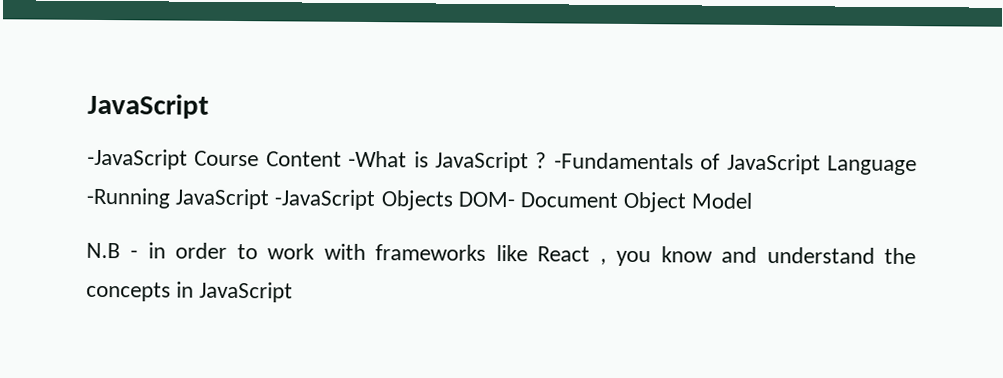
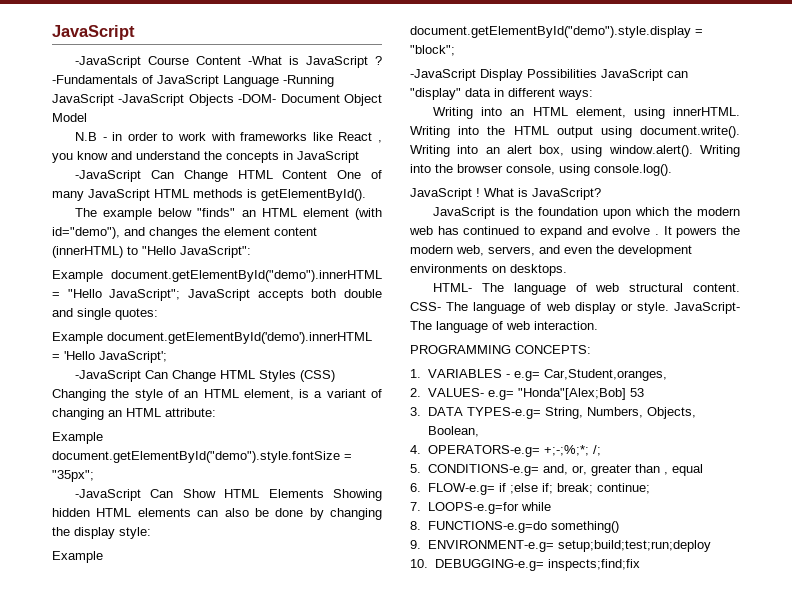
- -Fundamentals of JavaScript Language -Running JavaScript -JavaScript Objects DOM- Document Object Model
+ -Fundamentals of JavaScript Language -Running JavaScript -JavaScript Objects -DOM- Document Object Model
+ -JavaScript Can Change HTML Content One of many JavaScript HTML methods is getElementById().
+ The example below "finds" an HTML element (with id="demo"), and changes the element content (innerHTML) to "Hello JavaScript":
+ Example document.getElementById("demo").innerHTML = "Hello JavaScript"; JavaScript accepts both double and single quotes:
+ Example document.getElementById('demo').innerHTML = 'Hello JavaScript';
+ -JavaScript Can Change HTML Styles (CSS) Changing the style of an HTML element, is a variant of changing an HTML attribute:
+ Example document.getElementById("demo").style.fontSize = "35px";
+ -JavaScript Can Show HTML Elements Showing hidden HTML elements can also be done by changing the display style:
+ Example document.getElementById("demo").style.display = "block";
+ -JavaScript Display Possibilities JavaScript can "display" data in different ways:
+ Writing into an HTML element, using innerHTML. Writing into the HTML output using document.write(). Writing into an alert box, using window.alert(). Writing into the browser console, using console.log().
+ JavaScript ! What is JavaScript?
+ JavaScript is the foundation upon which the modern web has continued to expand and evolve . It powers the modern web, servers, and even the development environments on desktops.
+ HTML- The language of web structural content. CSS- The language of web display or style. JavaScript- The language of web interaction.
+ PROGRAMMING CONCEPTS:
+ 1. VARIABLES - e.g= Car,Student,oranges,
+ 2. VALUES- e.g= "Honda"[Alex;Bob] 53
+ 3. DATA TYPES-e.g= String, Numbers, Objects, Boolean,
+ 4. OPERATORS-e.g= +;-;%;*; /;
+ 5. CONDITIONS-e.g= and, or, greater than , equal
+ 6. FLOW-e.g= if ;else if; break; continue;
+ 7. LOOPS-e.g=for while
+ 8. FUNCTIONS-e.g=do something()
+ 9. ENVIRONMENT-e.g= setup;build;test;run;deploy
+ 10. DEBUGGING-e.g= inspects;find;fix

